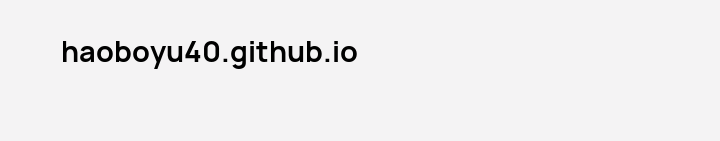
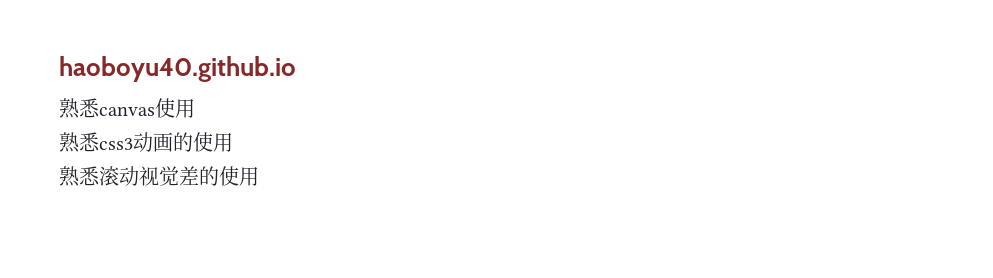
+ 熟悉canvas使用
+ 熟悉css3动画的使用
+ 熟悉滚动视觉差的使用

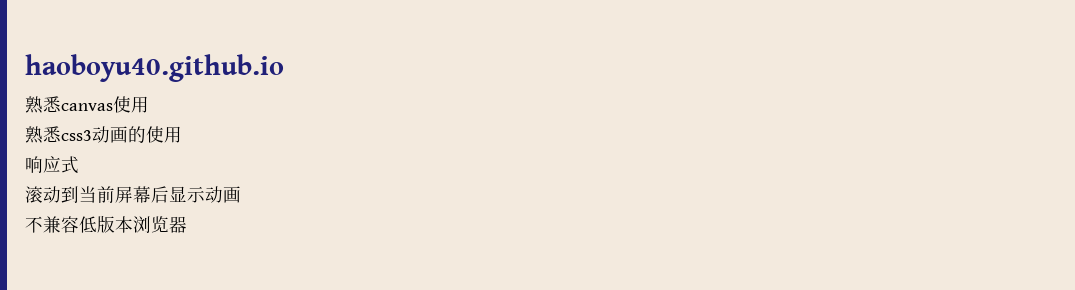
- 熟悉滚动视觉差的使用
+ 响应式
+ 滚动到当前屏幕后显示动画
+ 不兼容低版本浏览器

